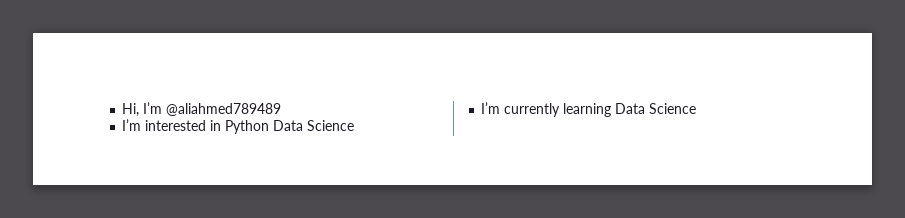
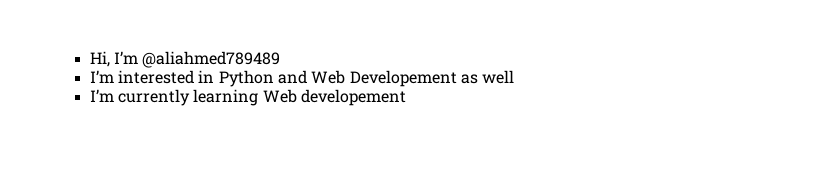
- I’m interested in Python Data Science
+ I’m interested in Python and Web Developement as well
- I’m currently learning Data Science
+ I’m currently learning Web developement

